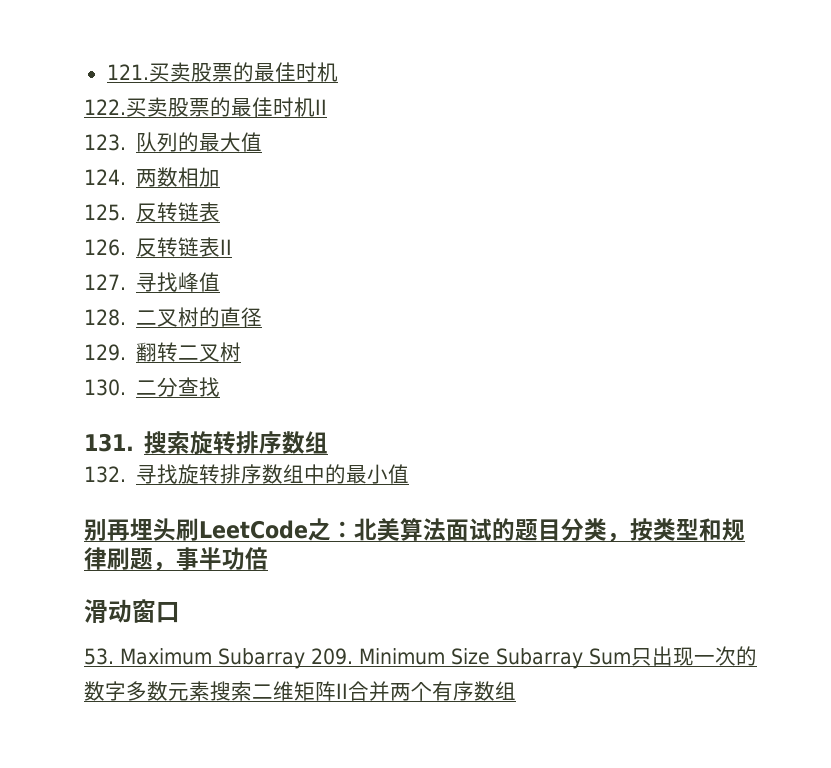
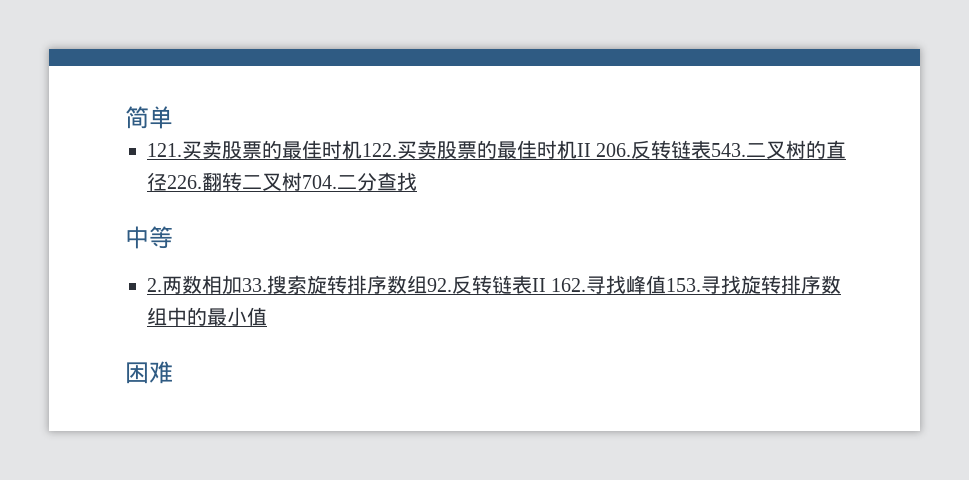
+ 简单
- 121.买卖股票的最佳时机
- 122.买卖股票的最佳时机II
- 123.队列的最大值
- 124.两数相加
- 125.反转链表
- 126.反转链表II
- 127.寻找峰值
- 128.二叉树的直径
- 129.翻转二叉树
- 130.二分查找
+ 121.买卖股票的最佳时机122.买卖股票的最佳时机II 206.反转链表543.二叉树的直径226.翻转二叉树704.二分查找
- 131.搜索旋转排序数组
- 132.寻找旋转排序数组中的最小值
+ 中等
+ 2.两数相加33.搜索旋转排序数组92.反转链表II 162.寻找峰值153.寻找旋转排序数组中的最小值
- 别再埋头刷LeetCode之：北美算法面试的题目分类，按类型和规律刷题，事半功倍
- 滑动窗口
- 53. Maximum Subarray 209. Minimum Size Subarray Sum只出现一次的数字多数元素搜索二维矩阵II合并两个有序数组
+ 困难

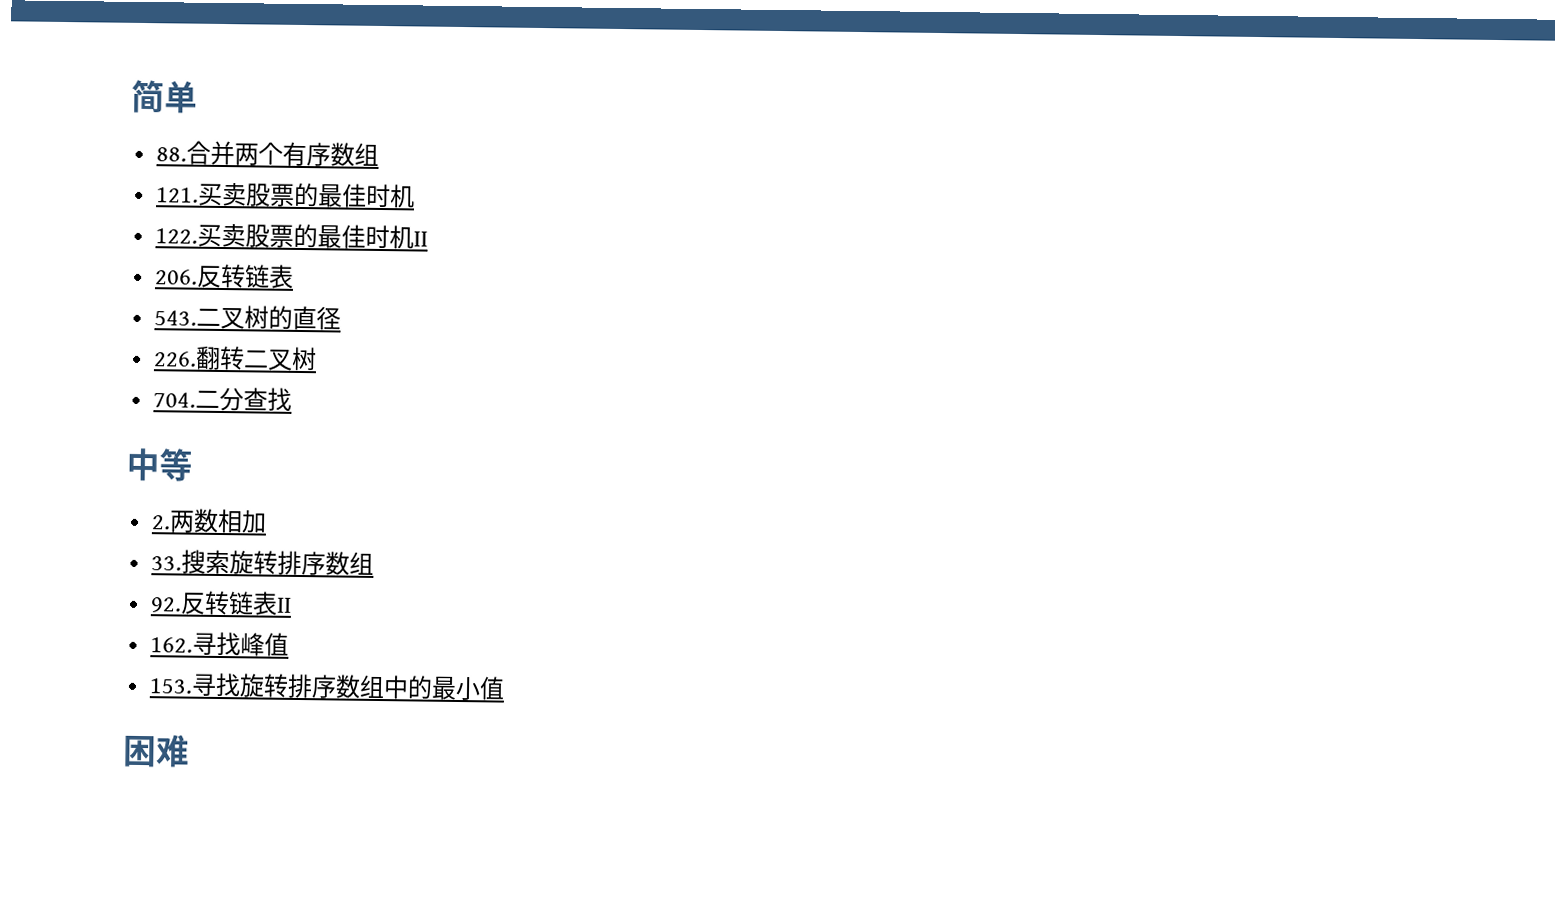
+ 88.合并两个有序数组
- 121.买卖股票的最佳时机122.买卖股票的最佳时机II 206.反转链表543.二叉树的直径226.翻转二叉树704.二分查找
+ 121.买卖股票的最佳时机
+ 122.买卖股票的最佳时机II
+ 206.反转链表
+ 543.二叉树的直径
+ 226.翻转二叉树
+ 704.二分查找
- 2.两数相加33.搜索旋转排序数组92.反转链表II 162.寻找峰值153.寻找旋转排序数组中的最小值
+ 2.两数相加
+ 33.搜索旋转排序数组
+ 92.反转链表II
+ 162.寻找峰值
+ 153.寻找旋转排序数组中的最小值

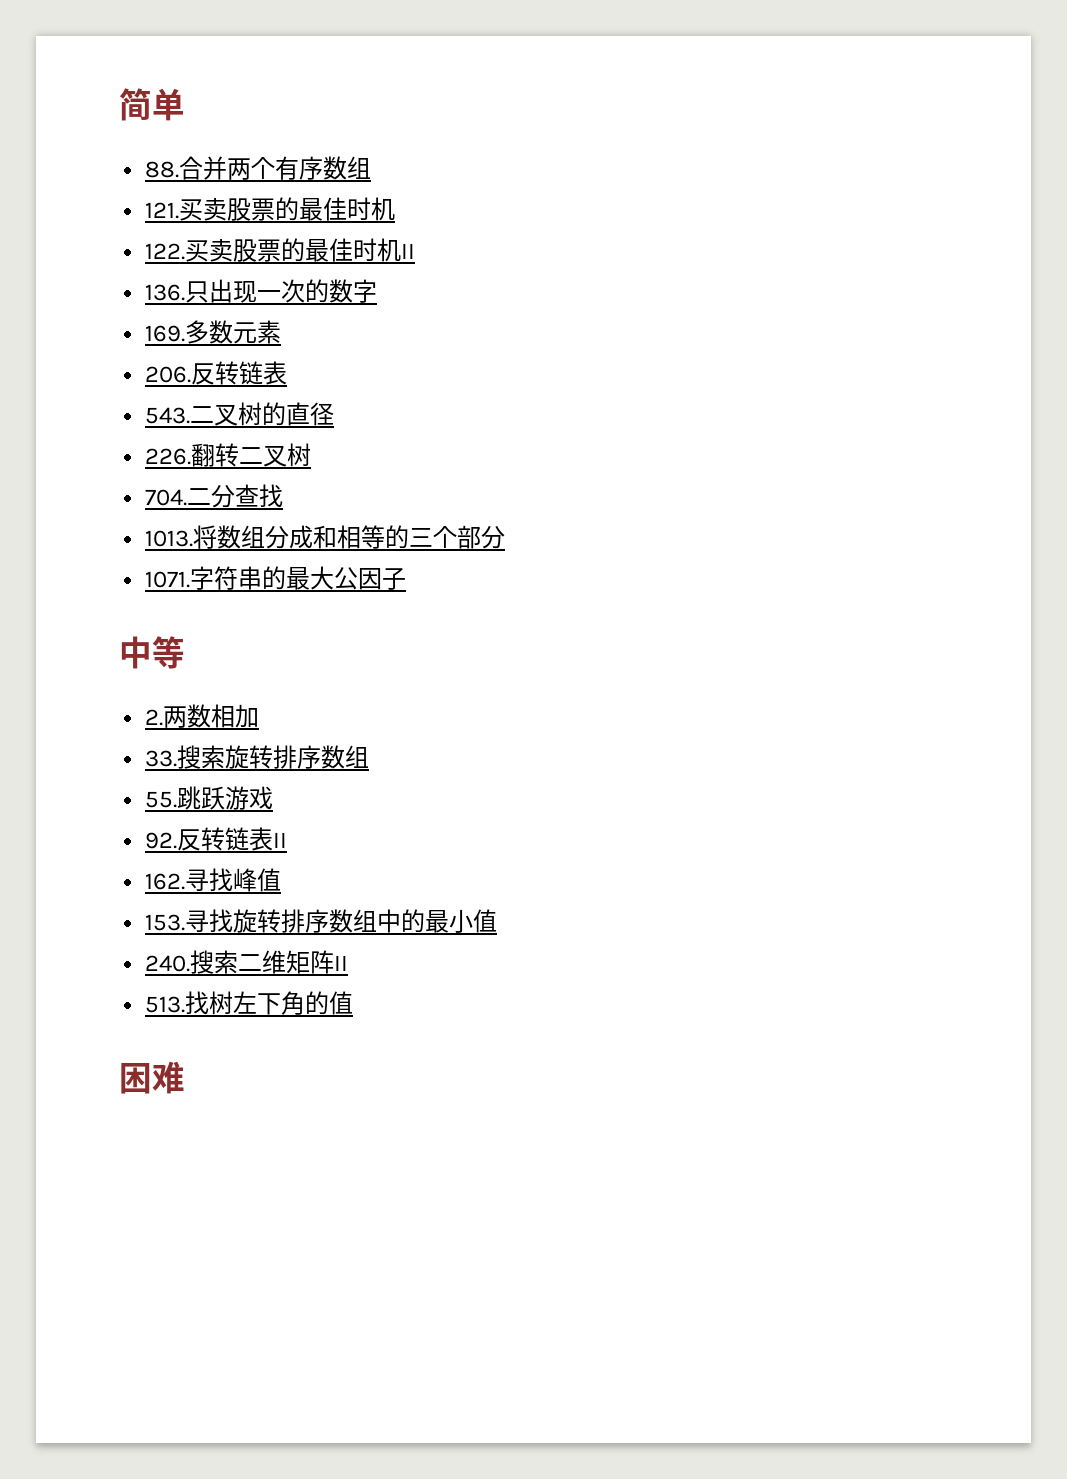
+ 136.只出现一次的数字
+ 169.多数元素
+ 1013.将数组分成和相等的三个部分
+ 1071.字符串的最大公因子
+ 55.跳跃游戏
+ 240.搜索二维矩阵II
+ 513.找树左下角的值

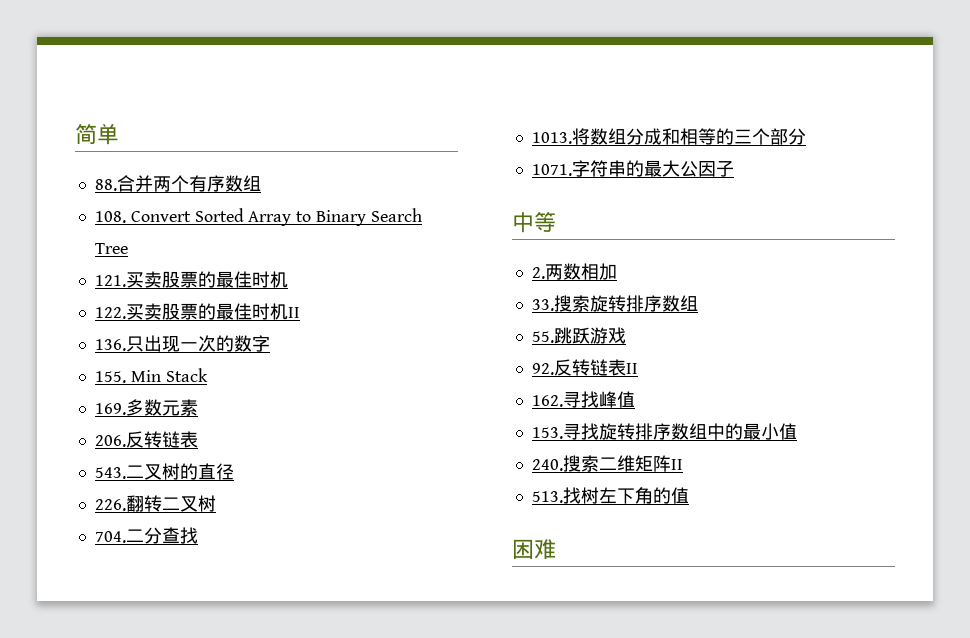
+ 108. Convert Sorted Array to Binary Search Tree
+ 155. Min Stack

